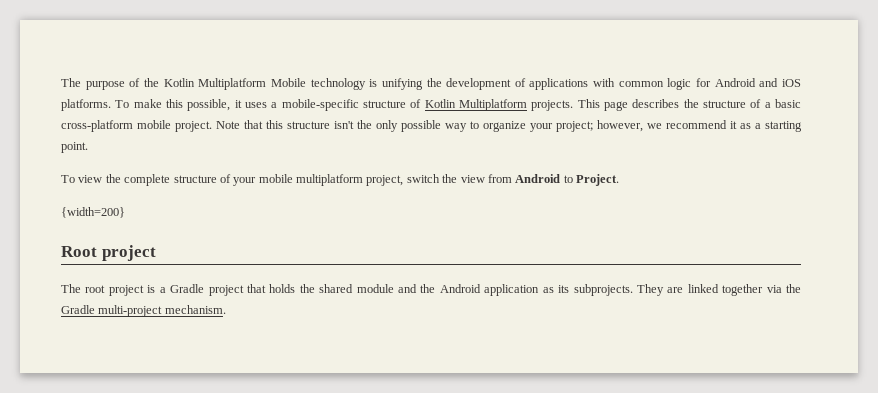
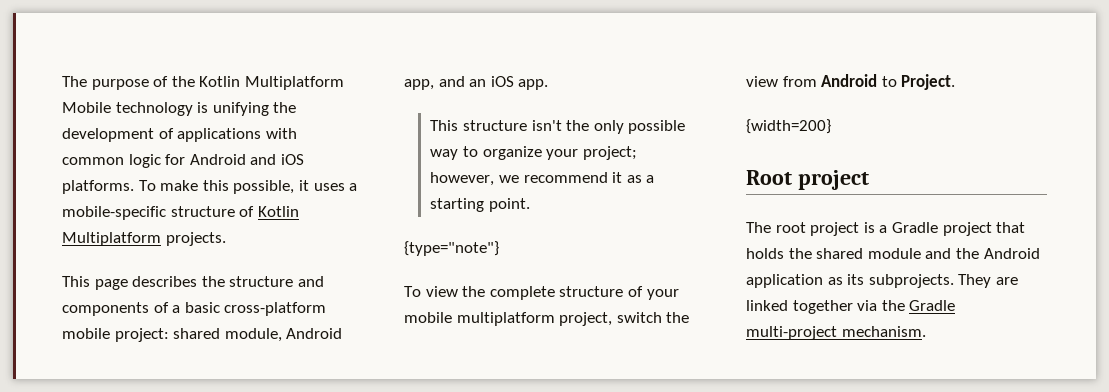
- To make this possible, it uses a mobile-specific structure of Kotlin Multiplatform projects. This page describes the structure of a basic cross-platform mobile project. Note that this structure isn't the only possible way to organize your project; however, we recommend it as a starting point.
+ To make this possible, it uses a mobile-specific structure of Kotlin Multiplatform projects.
+ This page describes the structure and components of a basic cross-platform mobile project: shared module, Android app, and an iOS app.
+ This structure isn't the only possible way to organize your project; however, we recommend it as a starting point.
+ {type="note"}

